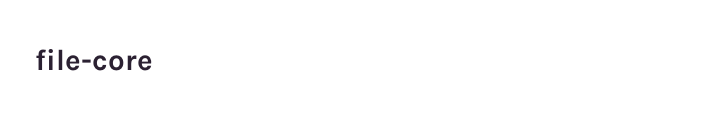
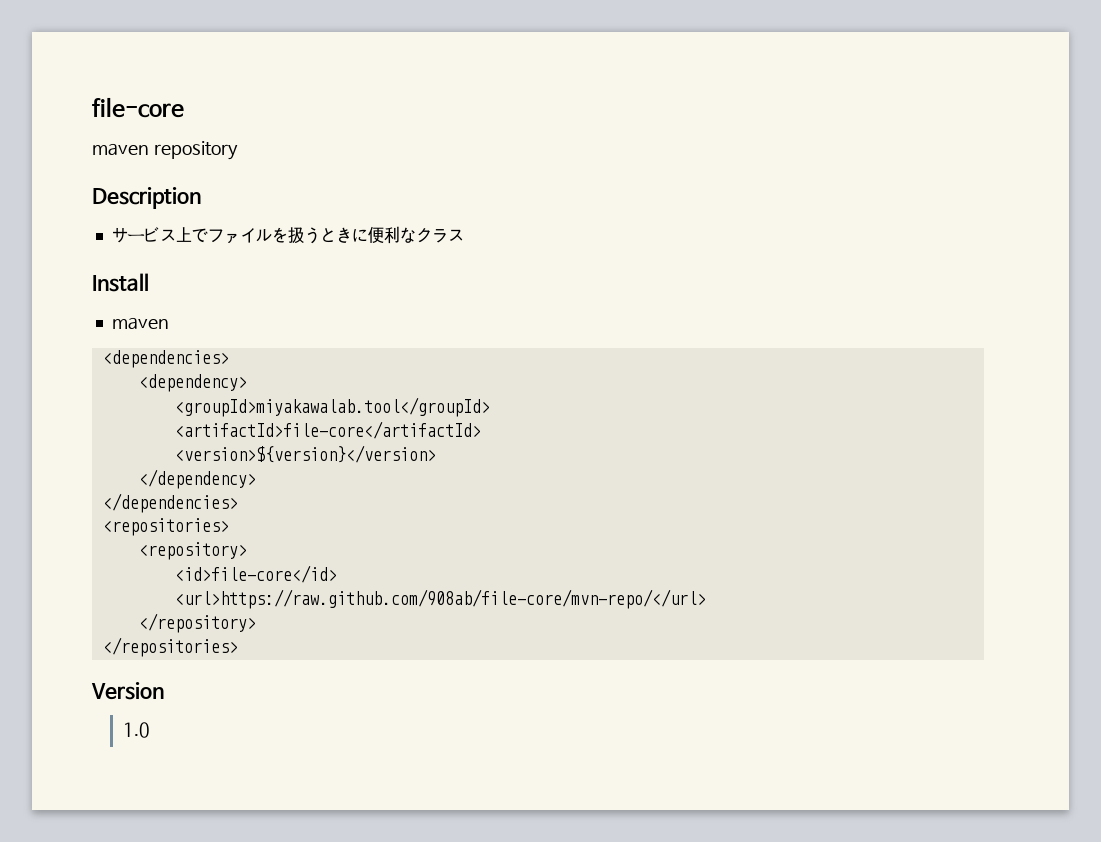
+ maven repository
+ Description
+ サービス上でファイルを扱うときに便利なクラス
+ Install
+ maven
+ <dependencies>
+ <dependency>
+ <groupId>miyakawalab.tool</groupId>
+ <artifactId>file-core</artifactId>
+ <version>${version}</version>
+ </dependency>
+ </dependencies>
+ <repositories>
+ <repository>
+ <id>file-core</id>
+ <url>https://raw.github.com/908ab/file-core/mvn-repo/</url>
+ </repository>
+ </repositories>
+ Version
+ 1.0

